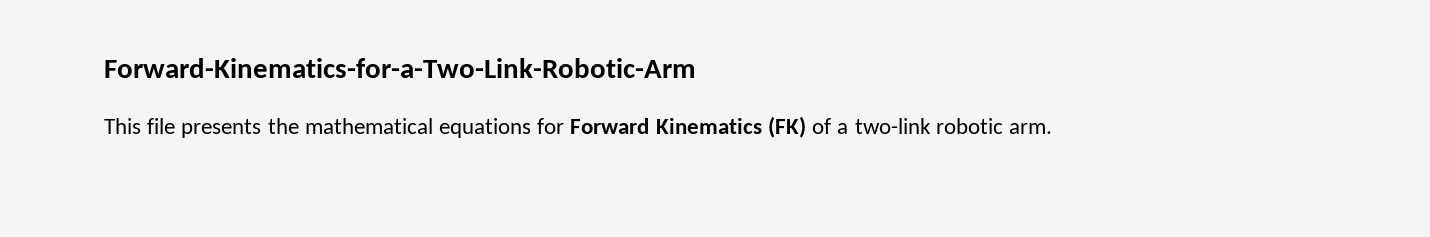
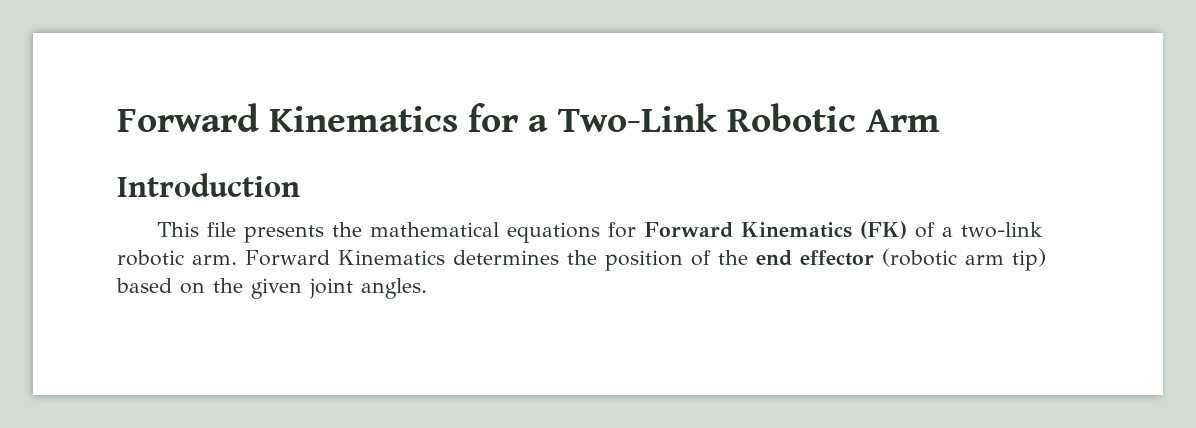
- Forward-Kinematics-for-a-Two-Link-Robotic-Arm
+ Forward Kinematics for a Two-Link Robotic Arm
+ Introduction
+ Forward Kinematics determines the position of the end effector (robotic arm tip) based on the given joint angles.

